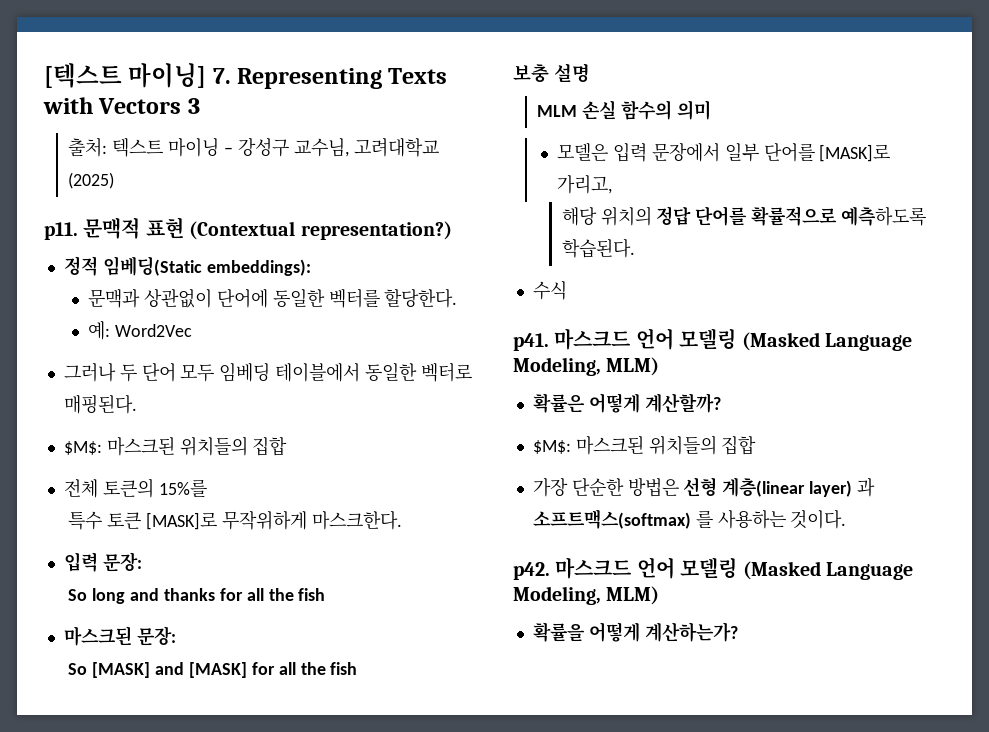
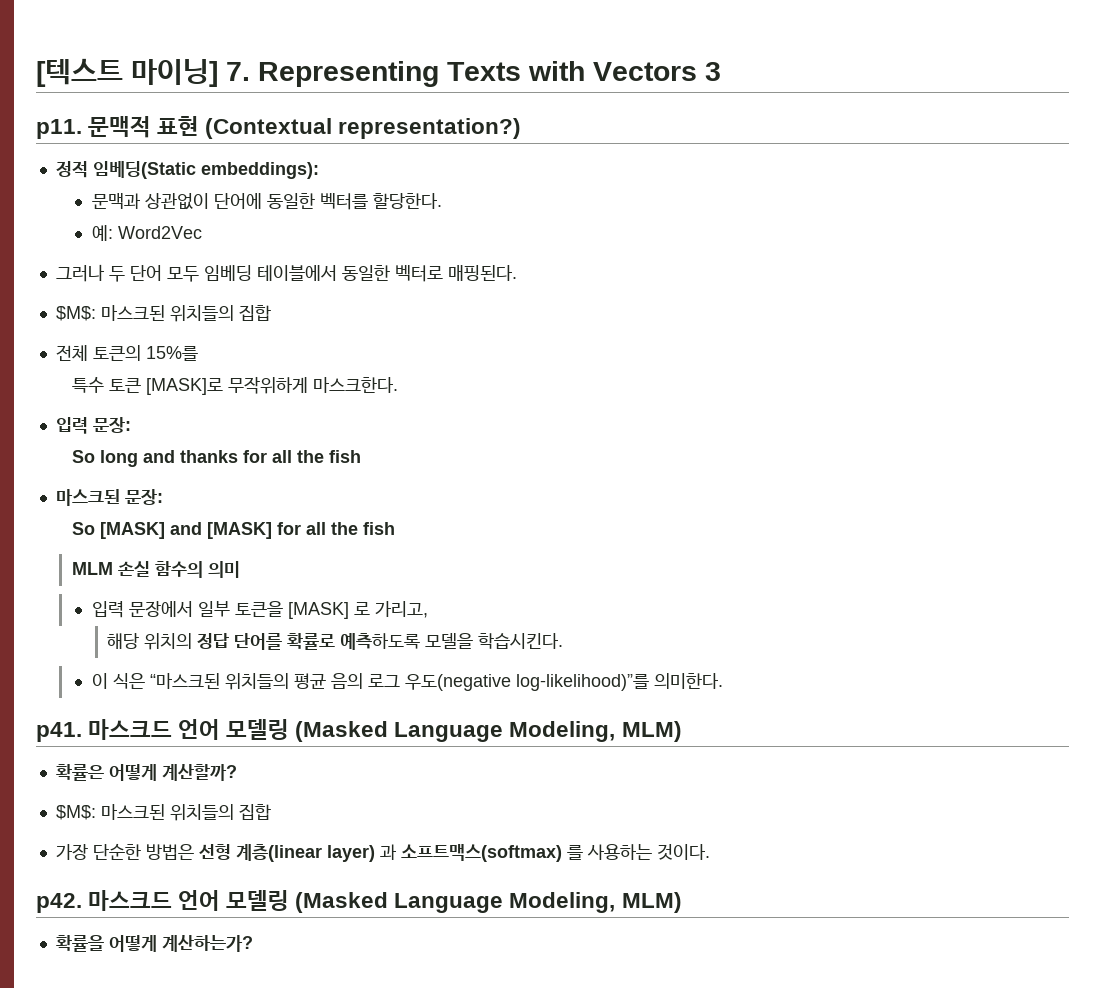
- 출처: 텍스트 마이닝 – 강성구 교수님, 고려대학교 (2025)
- 보충 설명
- 모델은 입력 문장에서 일부 단어를 [MASK]로 가리고,
+ 입력 문장에서 일부 토큰을 [MASK] 로 가리고,
- 해당 위치의 정답 단어를 확률적으로 예측하도록 학습된다.
- 수식
+ 해당 위치의 정답 단어를 확률로 예측하도록 모델을 학습시킨다.
+ 이 식은 “마스크된 위치들의 평균 음의 로그 우도(negative log-likelihood)”를 의미한다.

